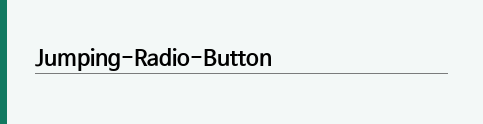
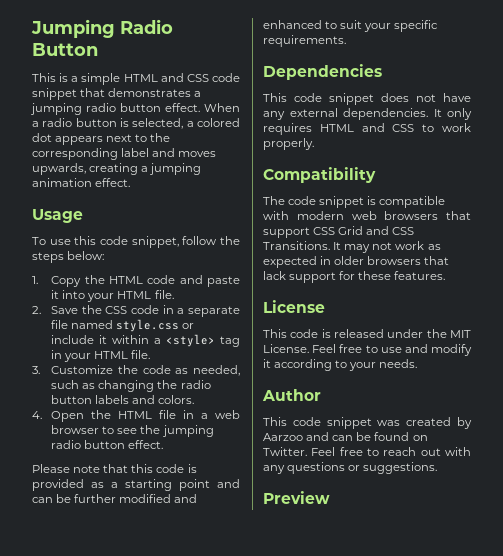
- Jumping-Radio-Button
+ Jumping Radio Button
+ This is a simple HTML and CSS code snippet that demonstrates a jumping radio button effect. When a radio button is selected, a colored dot appears next to the corresponding label and moves upwards, creating a jumping animation effect.
+ Usage
+ To use this code snippet, follow the steps below:
+ 1. Copy the HTML code and paste it into your HTML file.
+ 2. Save the CSS code in a separate file named style.css or include it within a <style> tag in your HTML file.
+ 3. Customize the code as needed, such as changing the radio button labels and colors.
+ 4. Open the HTML file in a web browser to see the jumping radio button effect.
+ Please note that this code is provided as a starting point and can be further modified and enhanced to suit your specific requirements.
+ Dependencies
+ This code snippet does not have any external dependencies. It only requires HTML and CSS to work properly.
+ Compatibility
+ The code snippet is compatible with modern web browsers that support CSS Grid and CSS Transitions. It may not work as expected in older browsers that lack support for these features.
+ License
+ This code is released under the MIT License. Feel free to use and modify it according to your needs.
+ Author
+ This code snippet was created by Aarzoo and can be found on Twitter. Feel free to reach out with any questions or suggestions.
+ Preview

